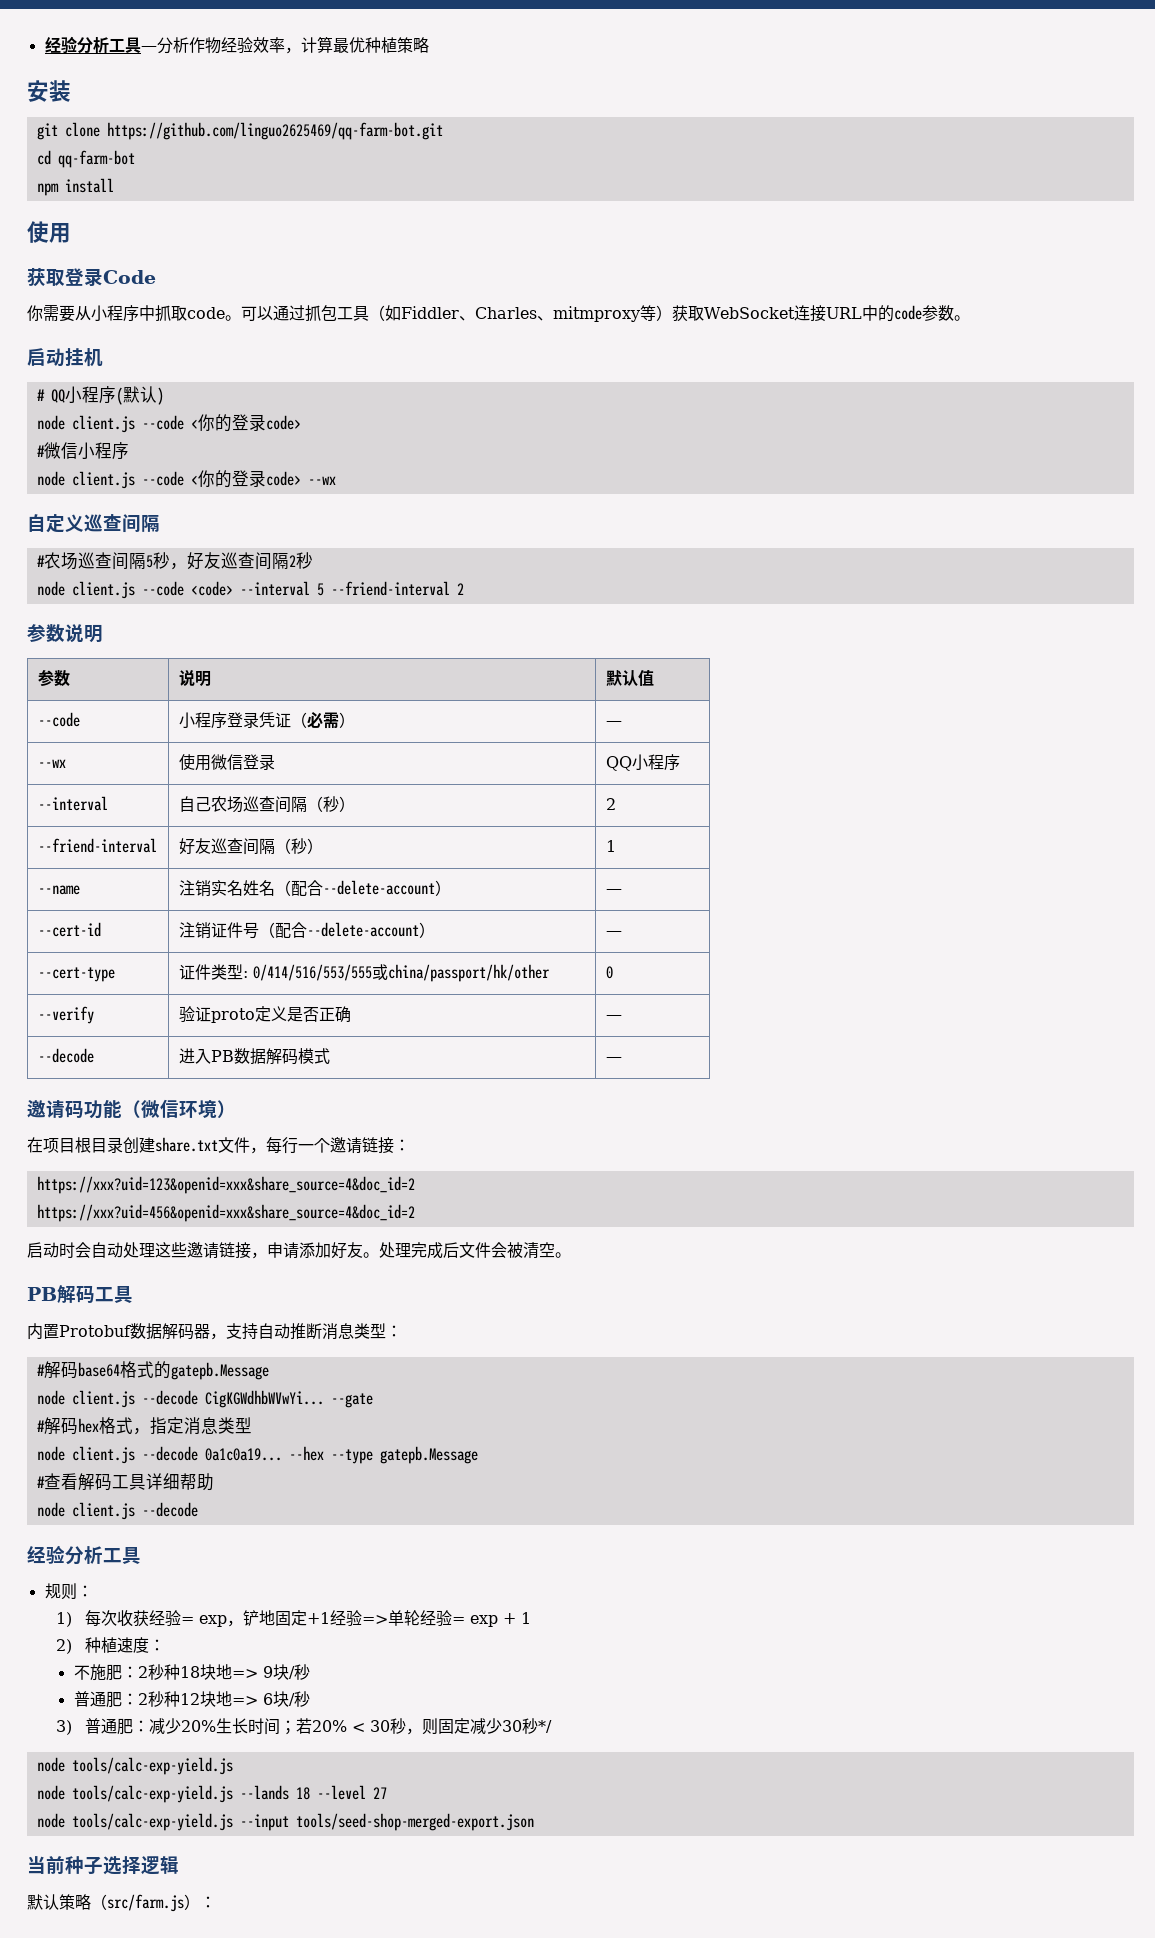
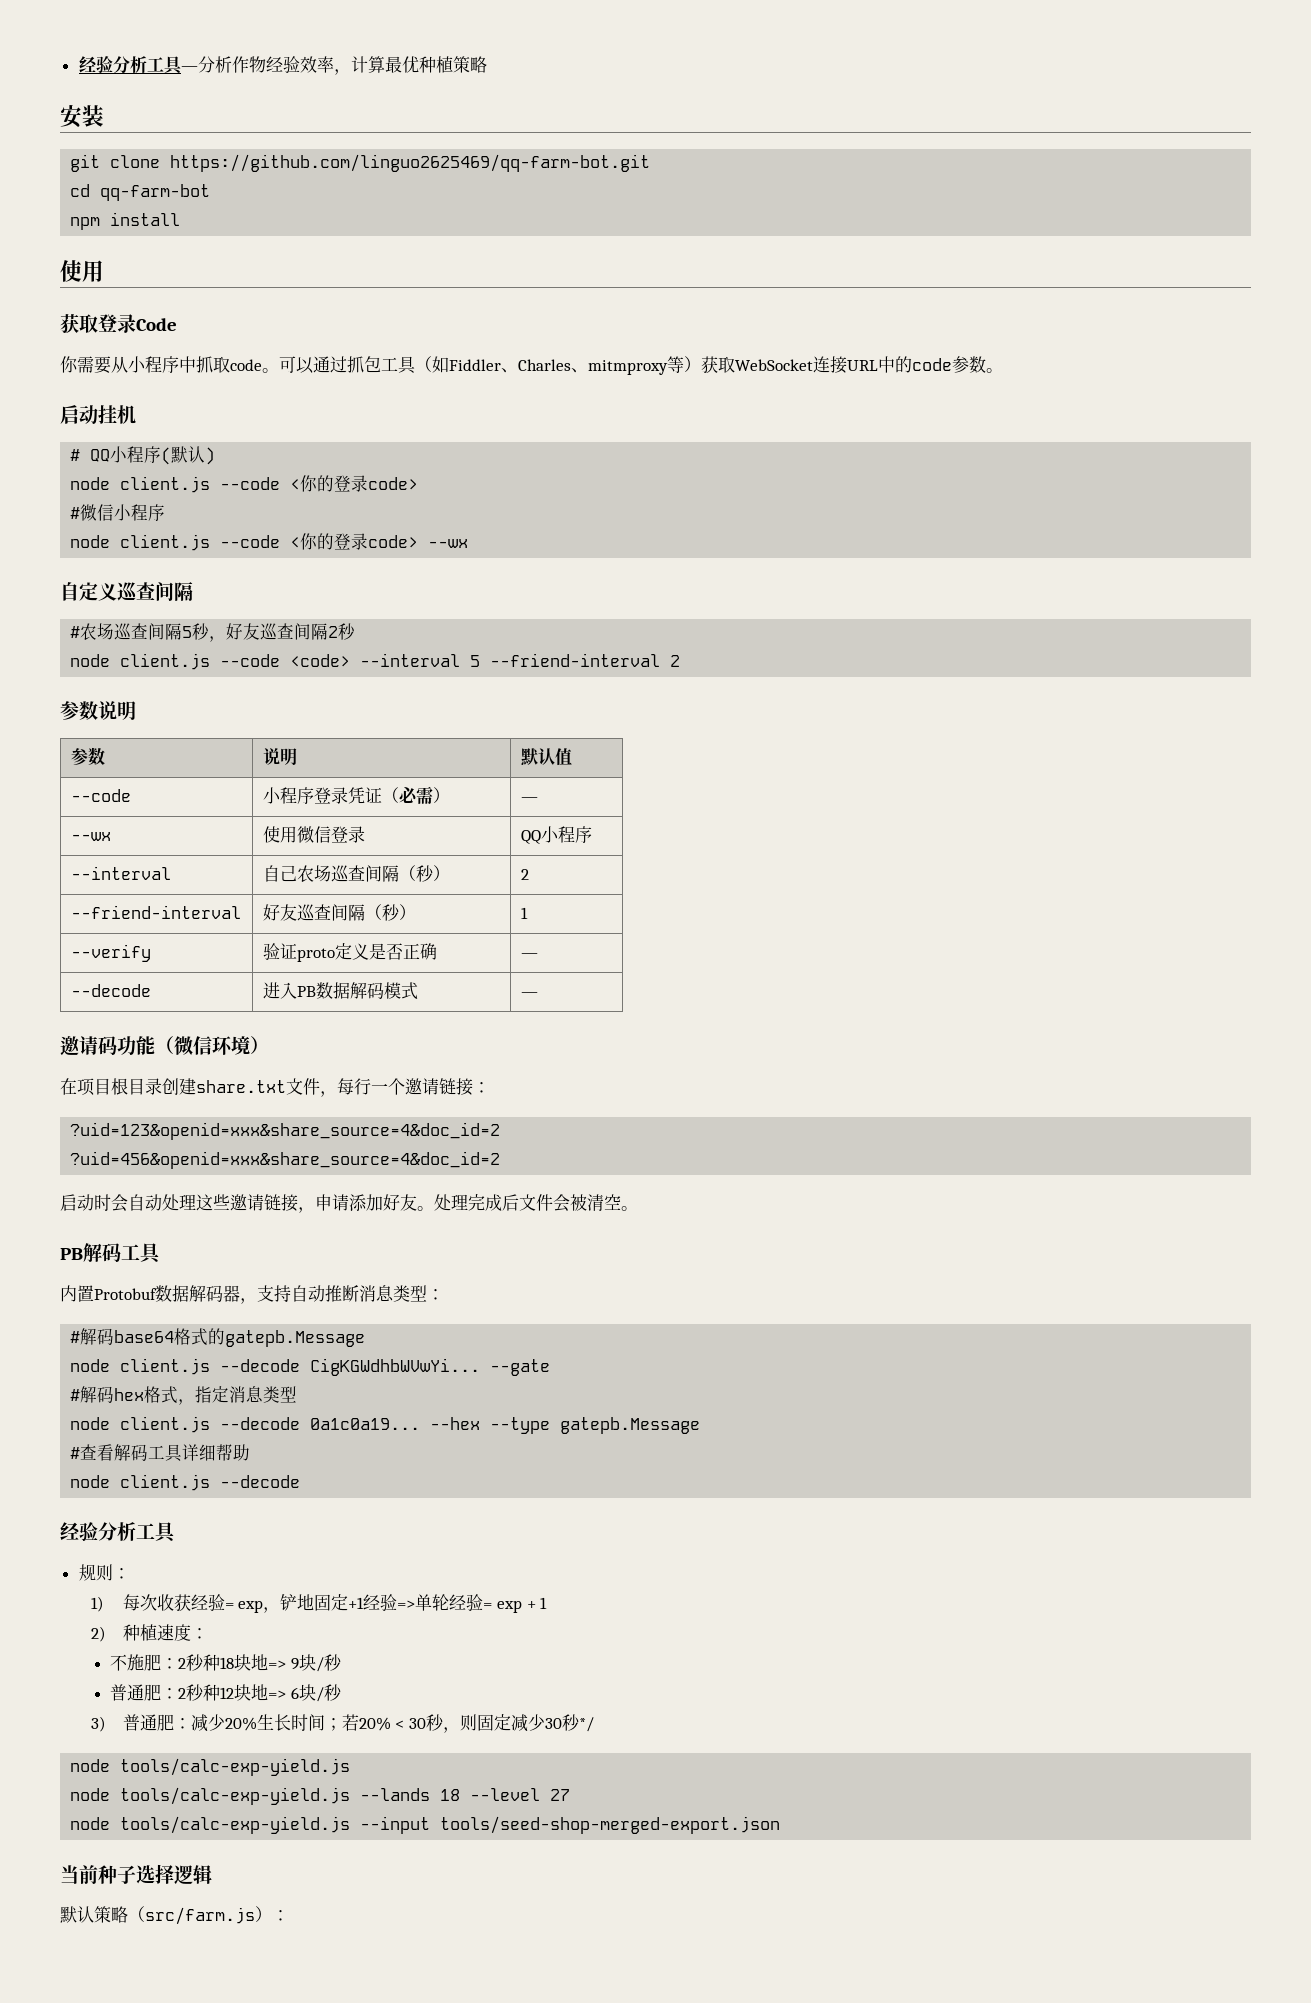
- --name | 注销实名姓名（配合--delete-account） | —
- --cert-id | 注销证件号（配合--delete-account） | —
- --cert-type | 证件类型: 0/414/516/553/555或china/passport/hk/other | 0
- https://xxx?uid=123&openid=xxx&share_source=4&doc_id=2
- https://xxx?uid=456&openid=xxx&share_source=4&doc_id=2
+ ?uid=123&openid=xxx&share_source=4&doc_id=2
+ ?uid=456&openid=xxx&share_source=4&doc_id=2

